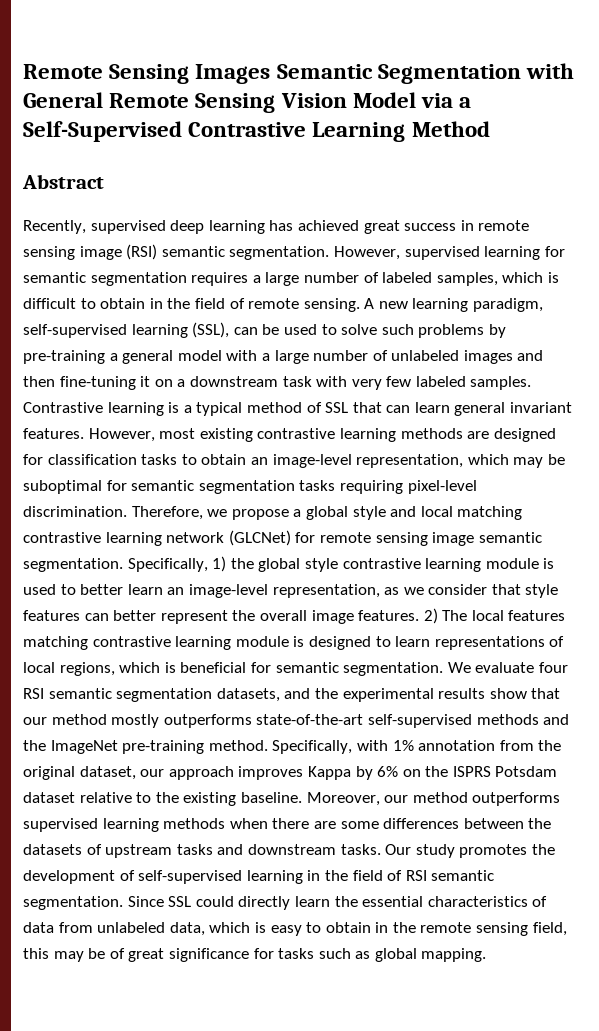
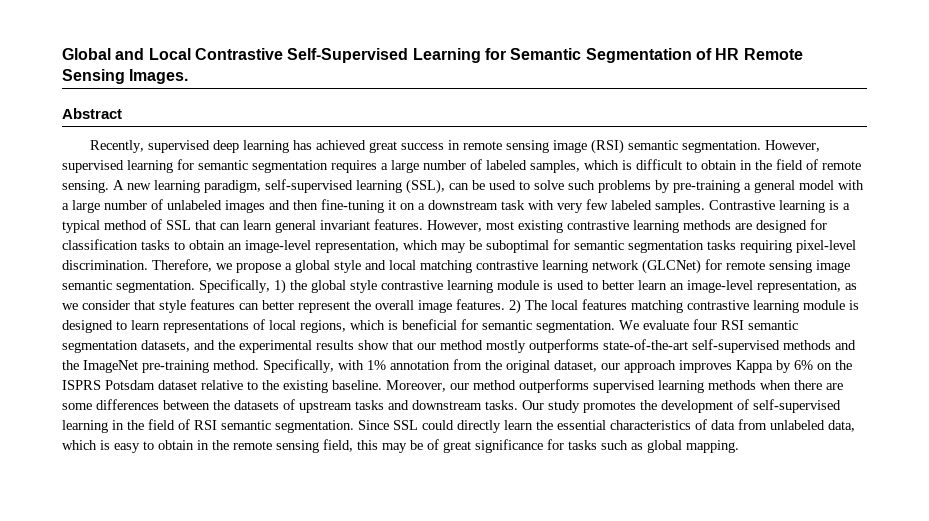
- Remote Sensing Images Semantic Segmentation with General Remote Sensing Vision Model via a Self-Supervised Contrastive Learning Method
+ Global and Local Contrastive Self-Supervised Learning for Semantic Segmentation of HR Remote Sensing Images.

